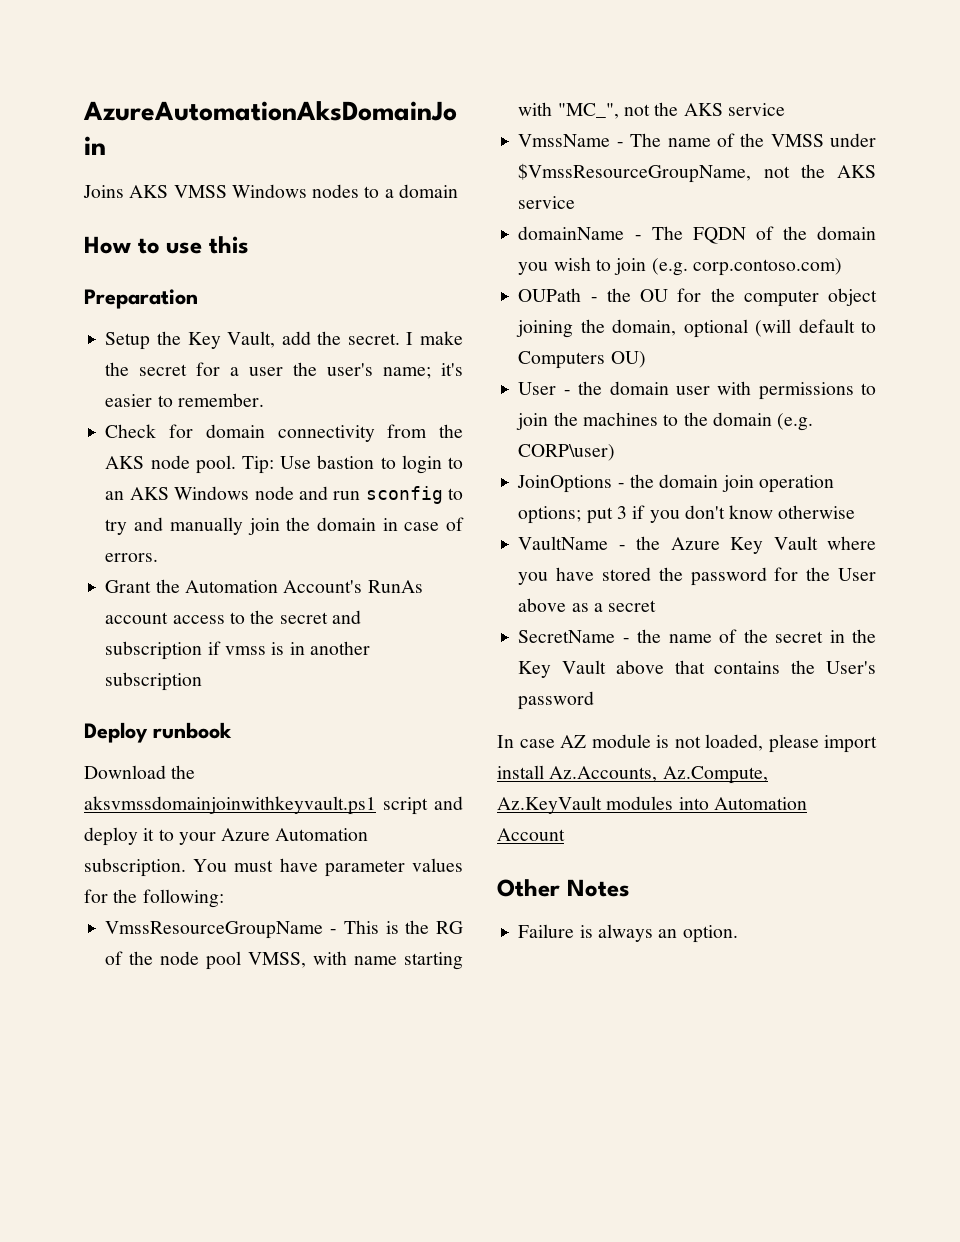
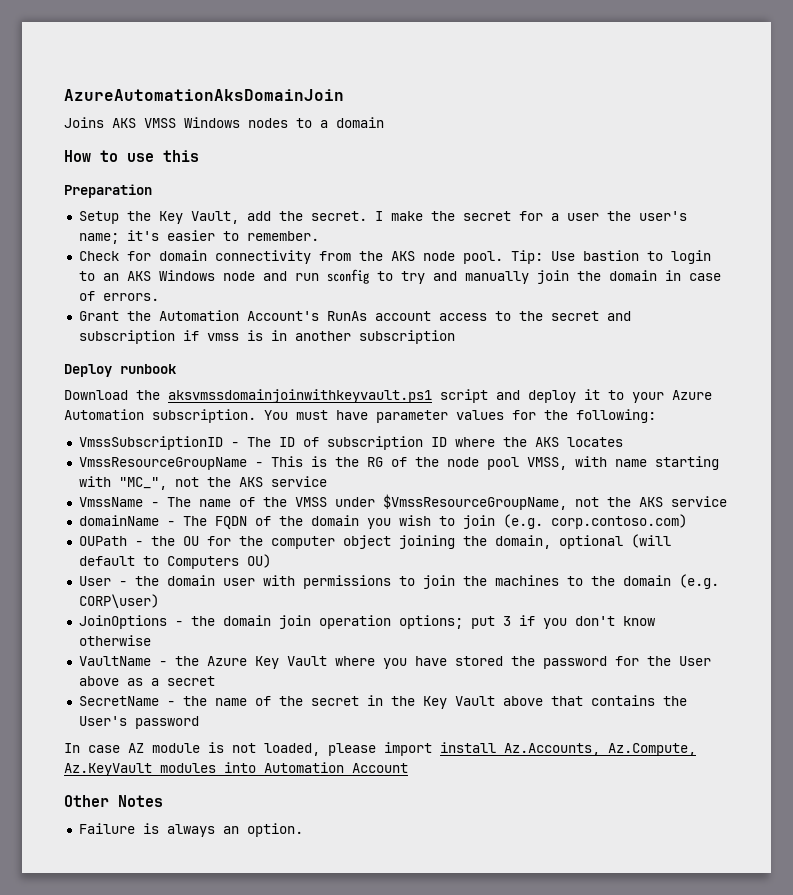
+ VmssSubscriptionID - The ID of subscription ID where the AKS locates

